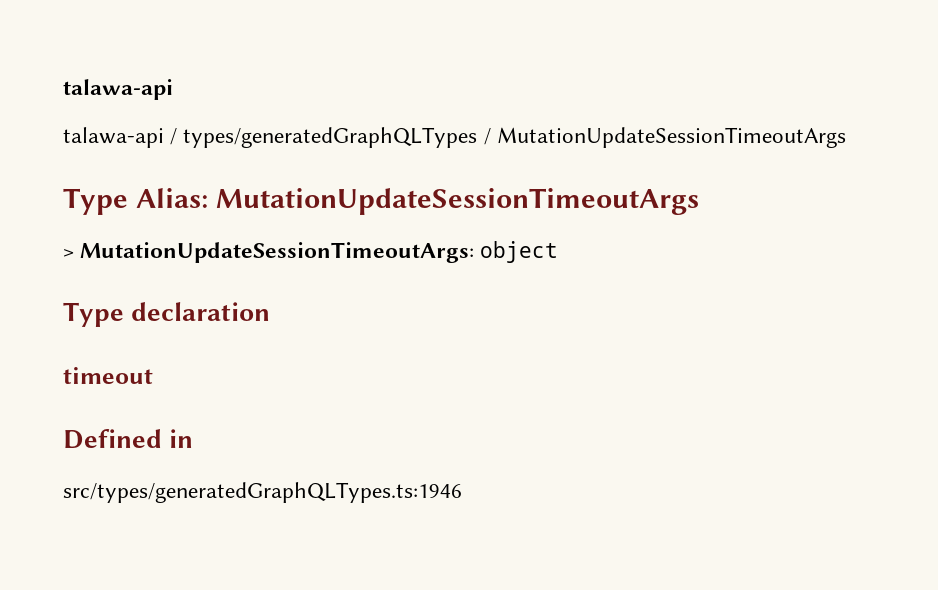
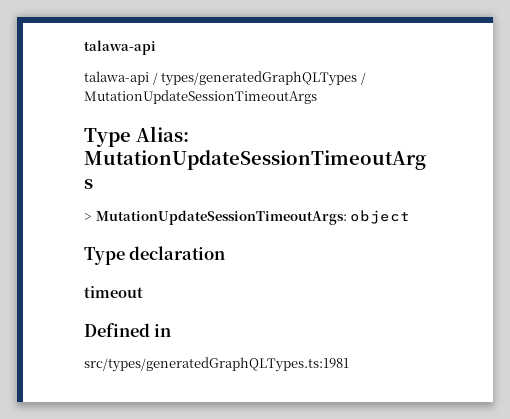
- src/types/generatedGraphQLTypes.ts:1946
+ src/types/generatedGraphQLTypes.ts:1981

